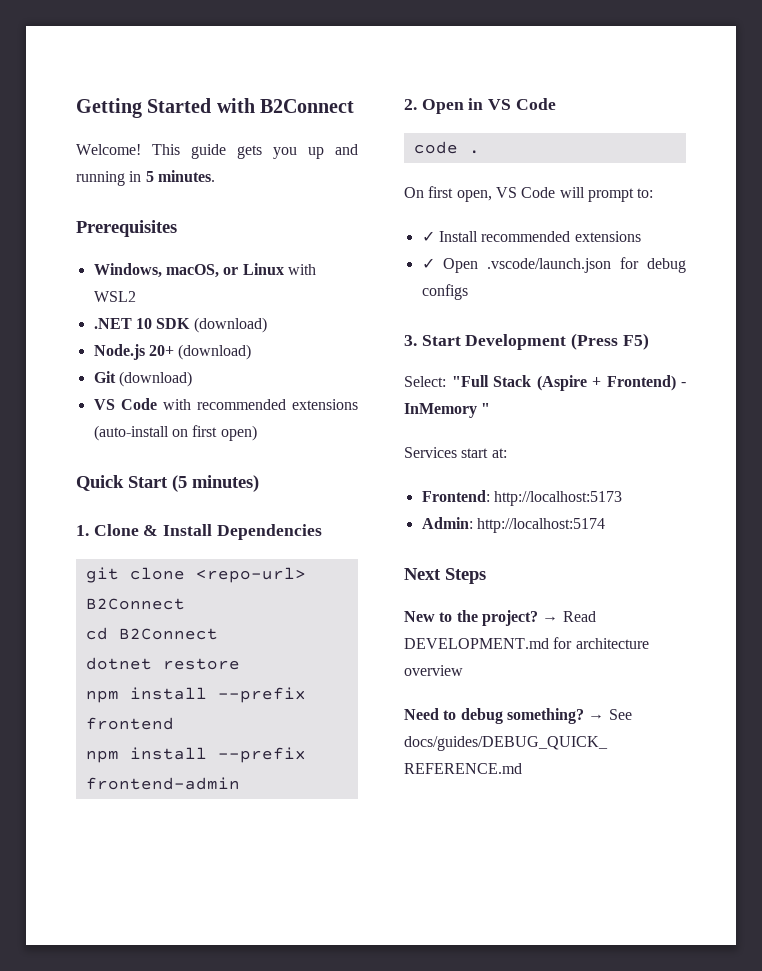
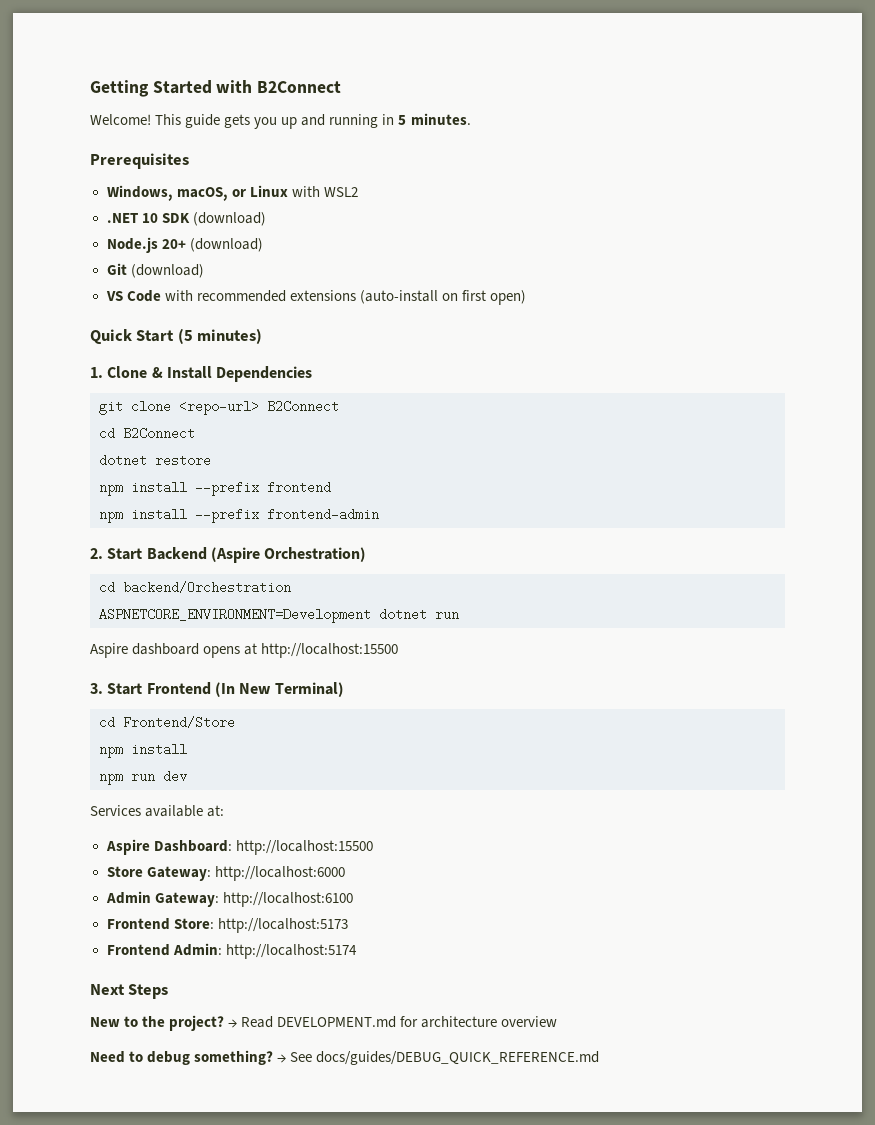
- 2. Open in VS Code
- code .
- On first open, VS Code will prompt to:
- ✓ Install recommended extensions
- ✓ Open .vscode/launch.json for debug configs
- 3. Start Development (Press F5)
- Select: "Full Stack (Aspire + Frontend) - InMemory "
+ 2. Start Backend (Aspire Orchestration)
+ cd backend/Orchestration
+ ASPNETCORE_ENVIRONMENT=Development dotnet run
+ Aspire dashboard opens at http://localhost:15500
+ 3. Start Frontend (In New Terminal)
+ cd Frontend/Store
+ npm install
+ npm run dev
- Services start at:
+ Services available at:
- Frontend: http://localhost:5173
+ Aspire Dashboard: http://localhost:15500
+ Store Gateway: http://localhost:6000
+ Admin Gateway: http://localhost:6100
+ Frontend Store: http://localhost:5173
- Admin: http://localhost:5174
+ Frontend Admin: http://localhost:5174

